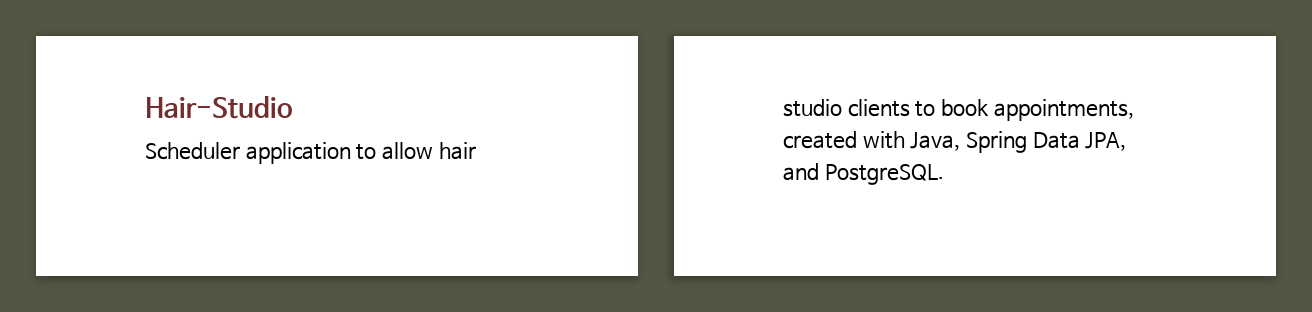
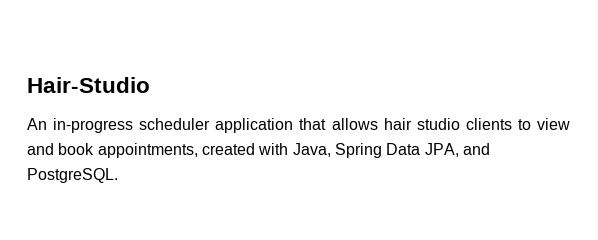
- Scheduler application to allow hair studio clients to book appointments, created with Java, Spring Data JPA, and PostgreSQL.
+ An in-progress scheduler application that allows hair studio clients to view and book appointments, created with Java, Spring Data JPA, and PostgreSQL.

